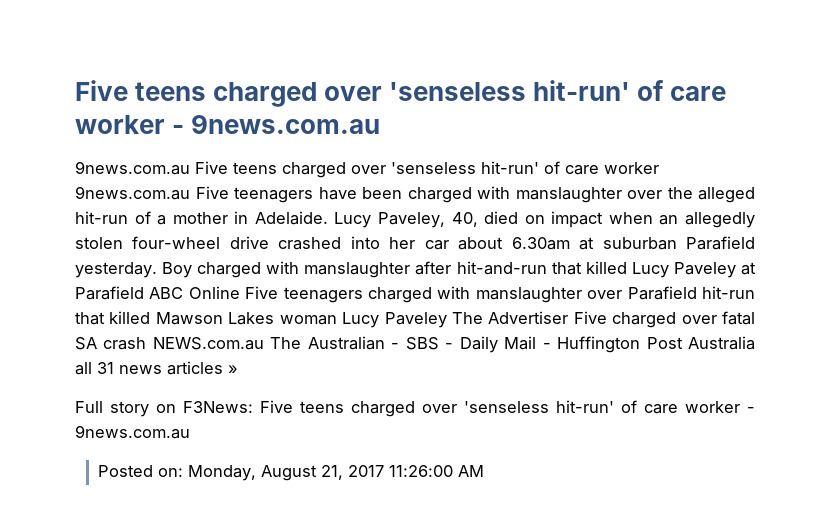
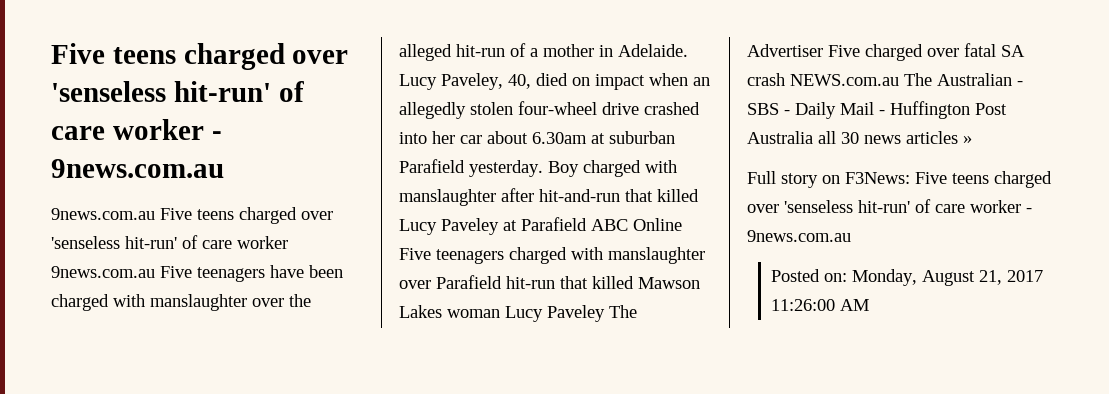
- Boy charged with manslaughter after hit-and-run that killed Lucy Paveley at Parafield ABC Online Five teenagers charged with manslaughter over Parafield hit-run that killed Mawson Lakes woman Lucy Paveley The Advertiser Five charged over fatal SA crash NEWS.com.au The Australian - SBS - Daily Mail - Huffington Post Australia all 31 news articles »
+ Boy charged with manslaughter after hit-and-run that killed Lucy Paveley at Parafield ABC Online Five teenagers charged with manslaughter over Parafield hit-run that killed Mawson Lakes woman Lucy Paveley The Advertiser Five charged over fatal SA crash NEWS.com.au The Australian - SBS - Daily Mail - Huffington Post Australia all 30 news articles »

